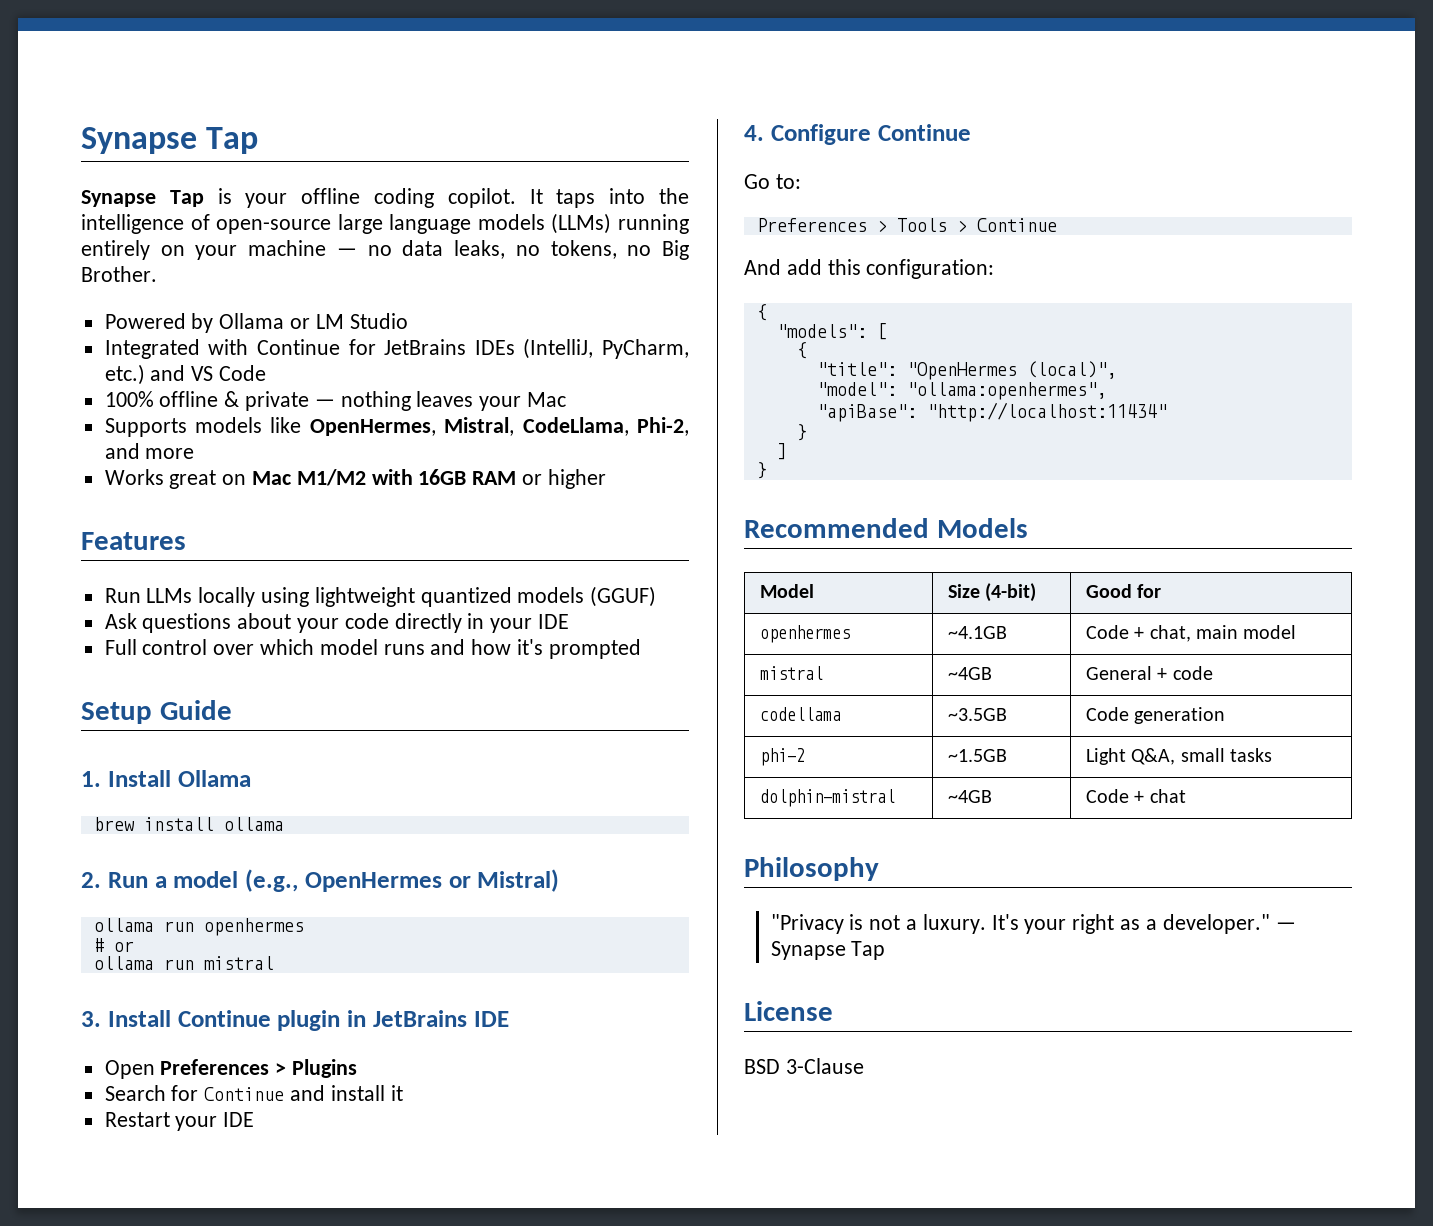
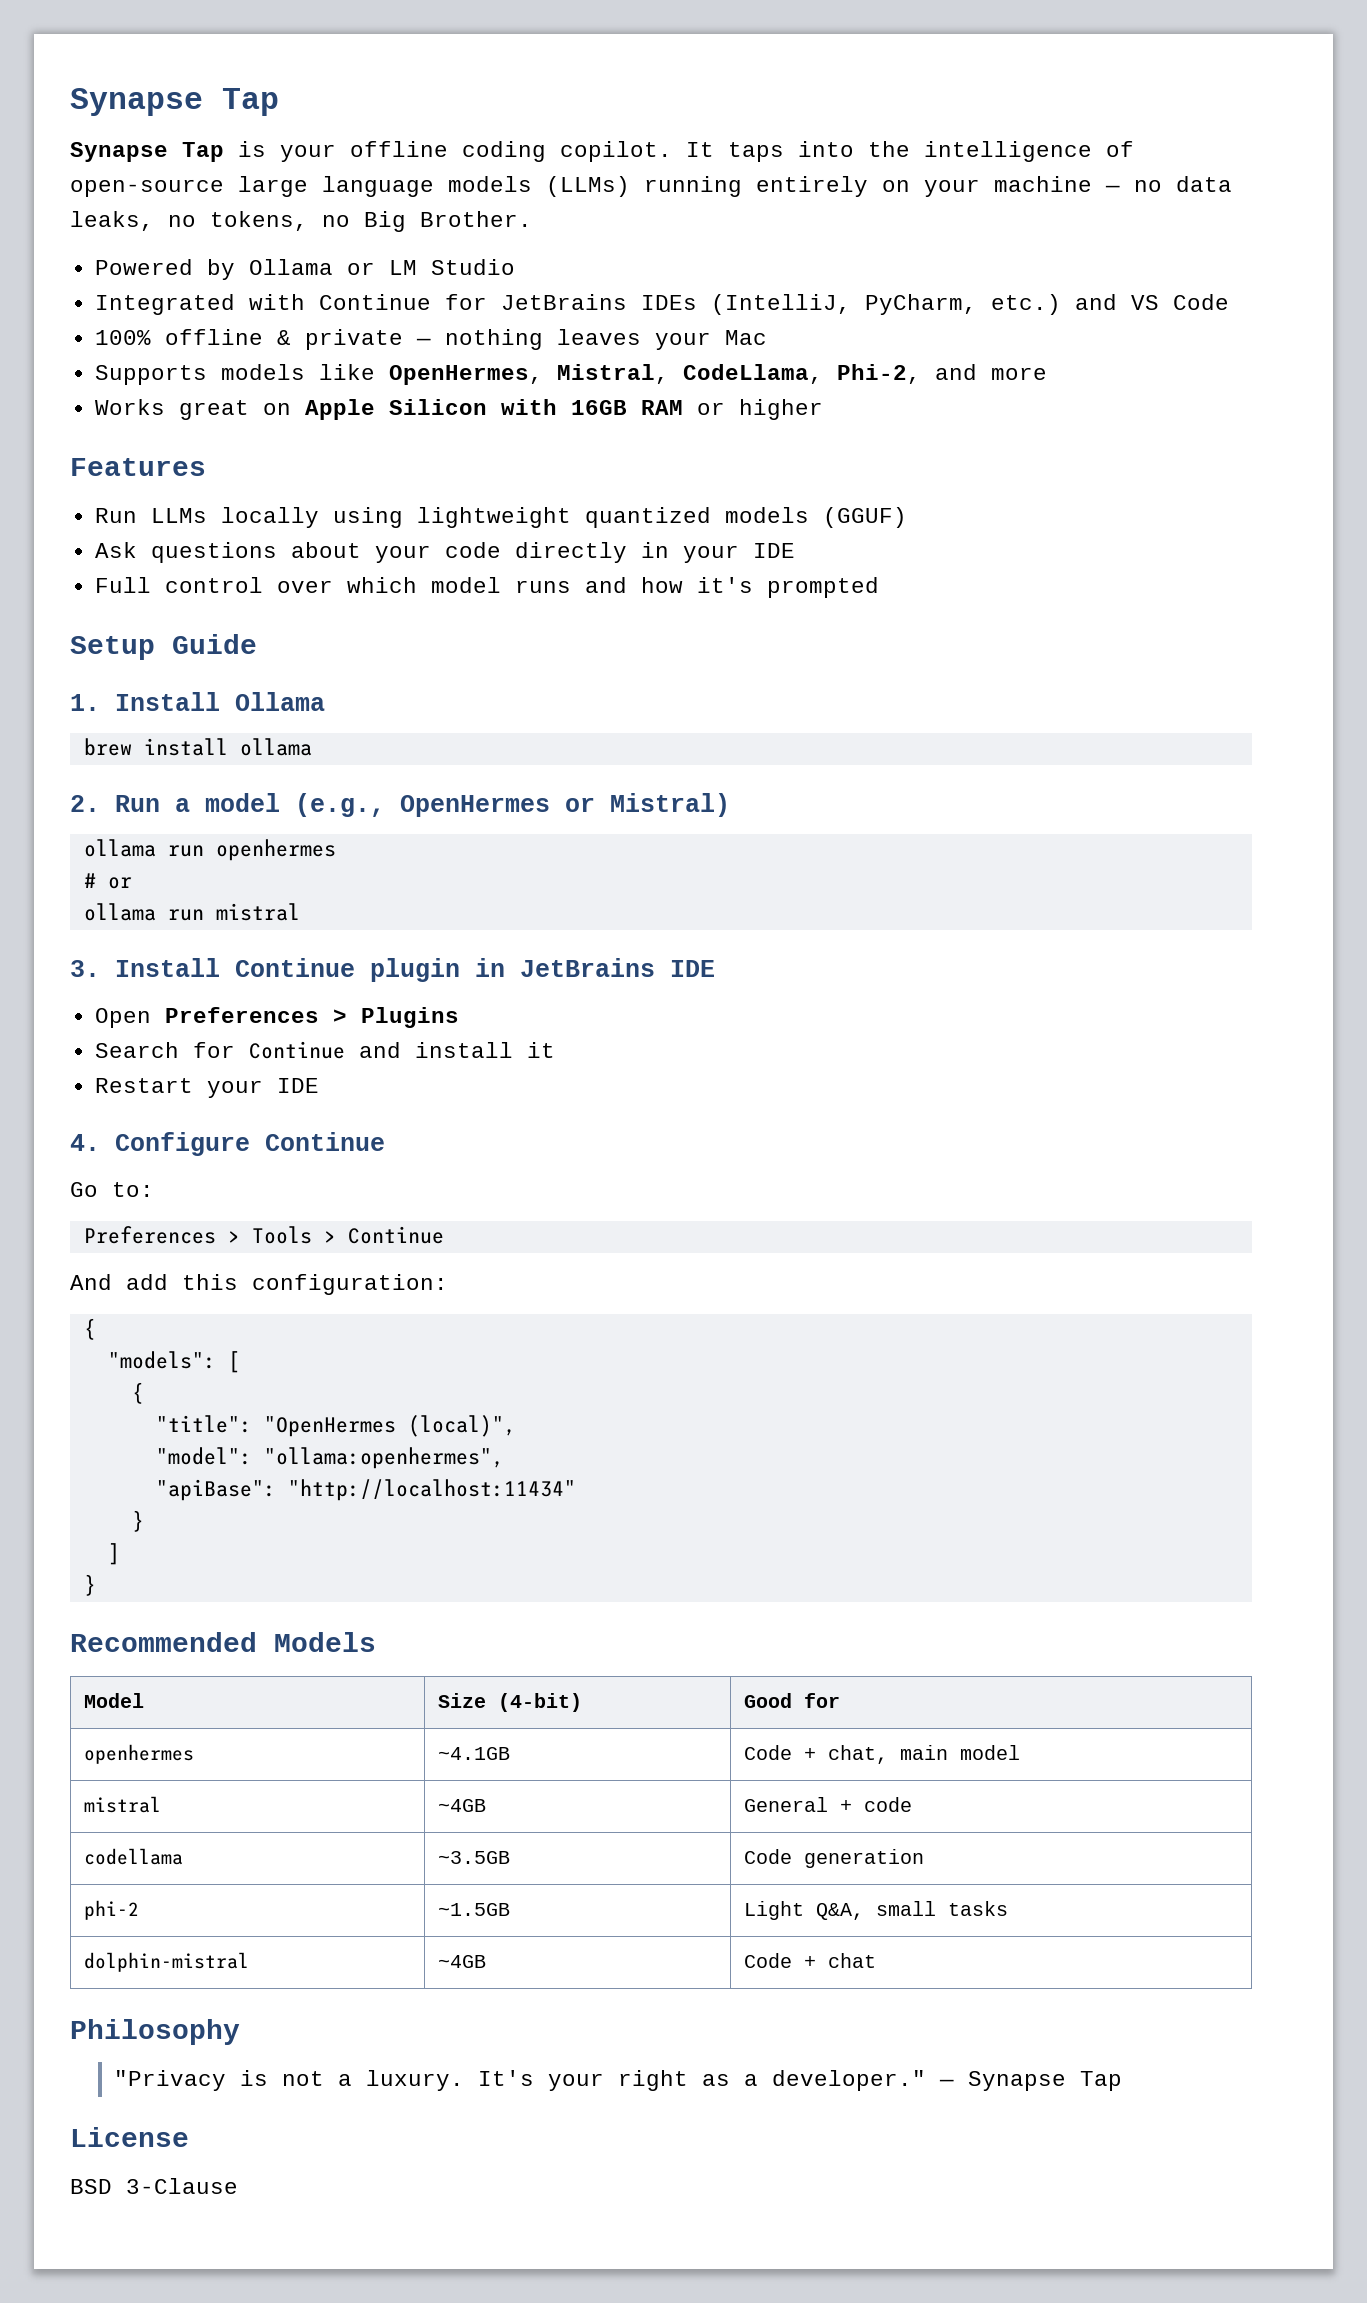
- Works great on Mac M1/M2 with 16GB RAM or higher
+ Works great on Apple Silicon with 16GB RAM or higher

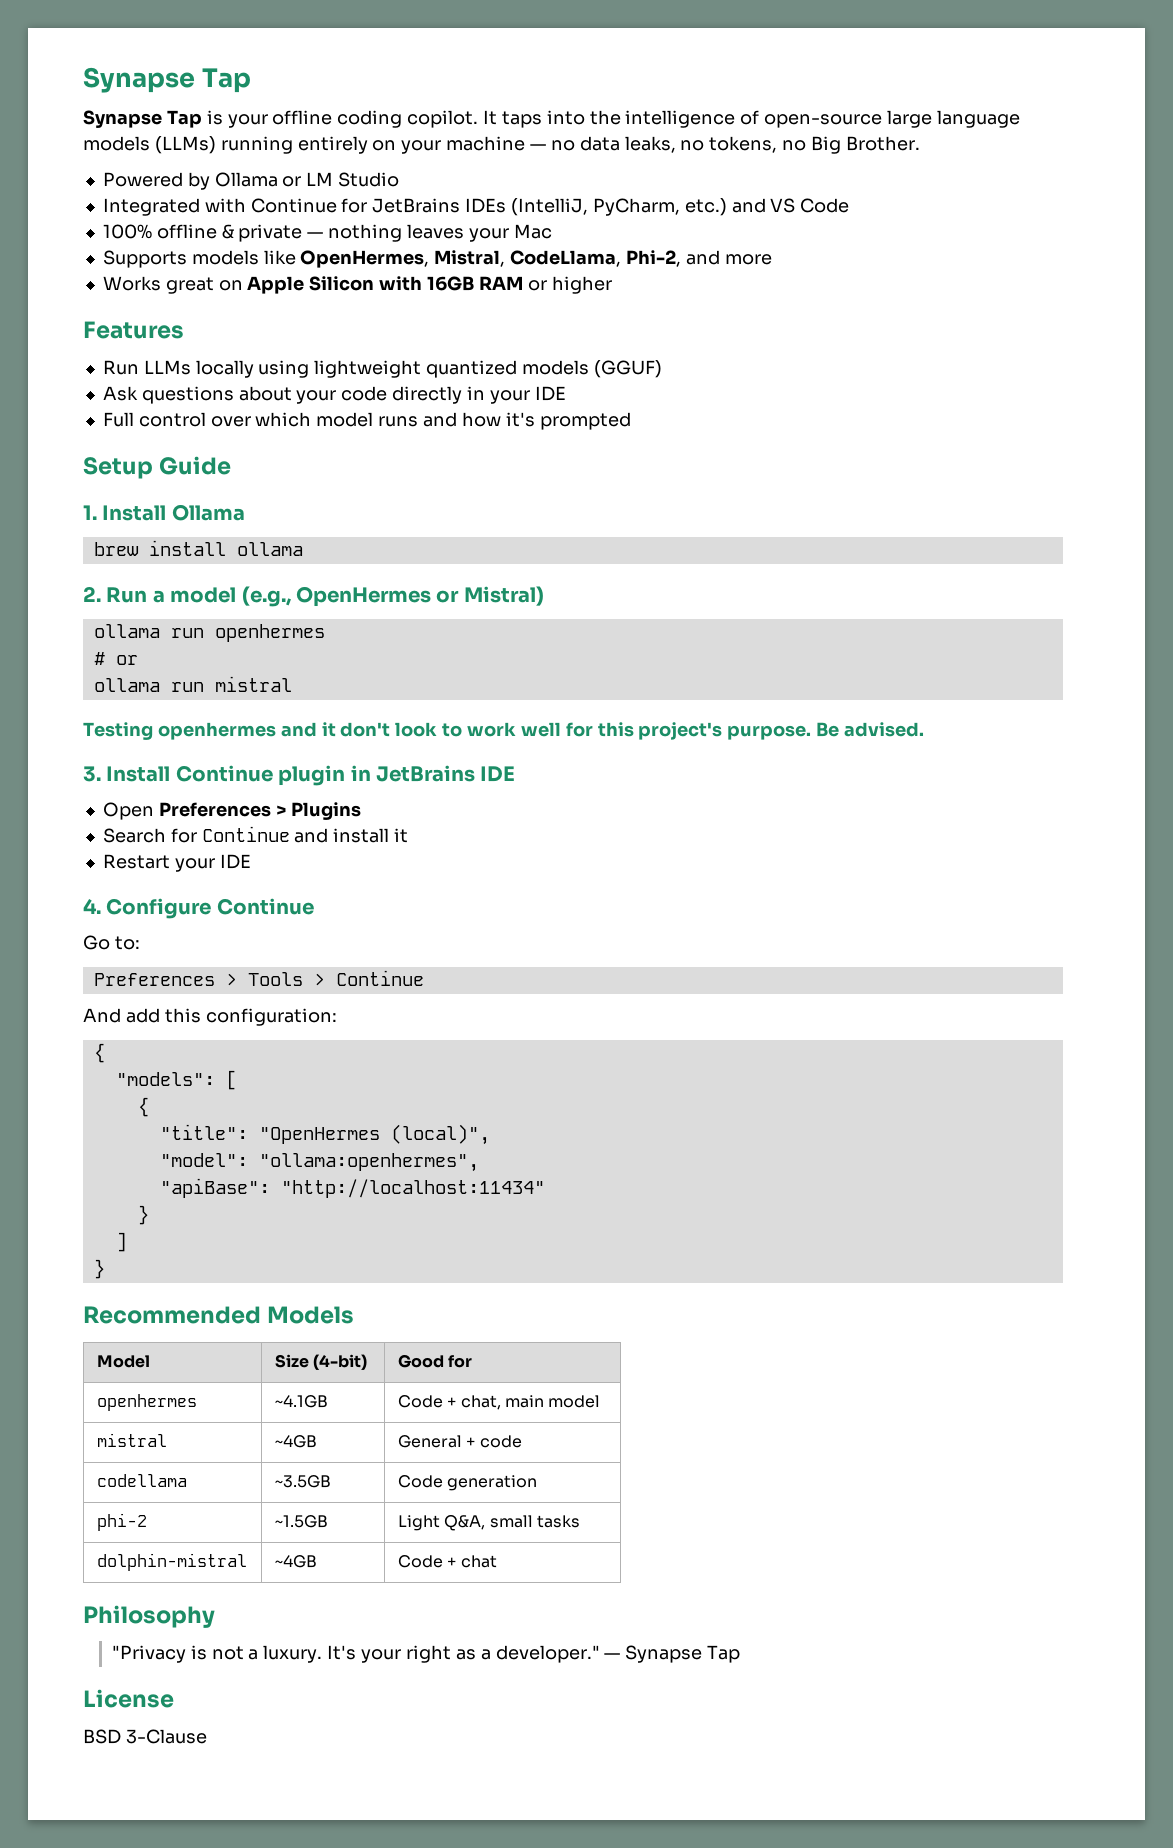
+ Testing openhermes and it don't look to work well for this project's purpose. Be advised.

